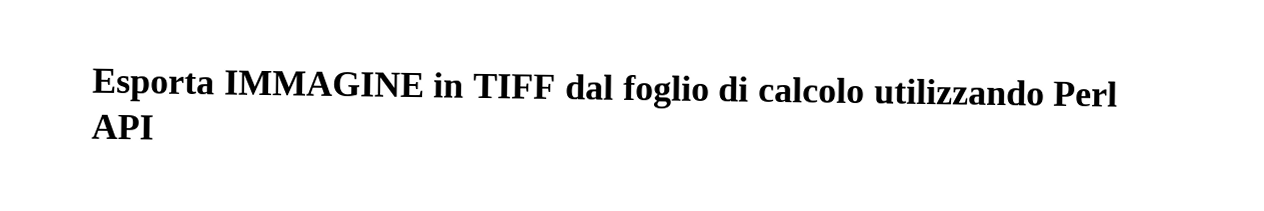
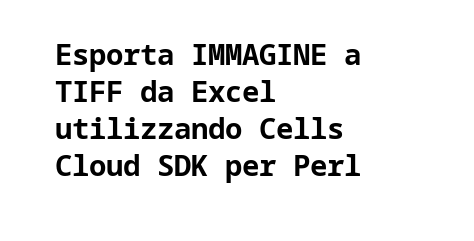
- Esporta IMMAGINE in TIFF dal foglio di calcolo utilizzando Perl API
+ Esporta IMMAGINE a TIFF da Excel utilizzando Cells Cloud SDK per Perl

